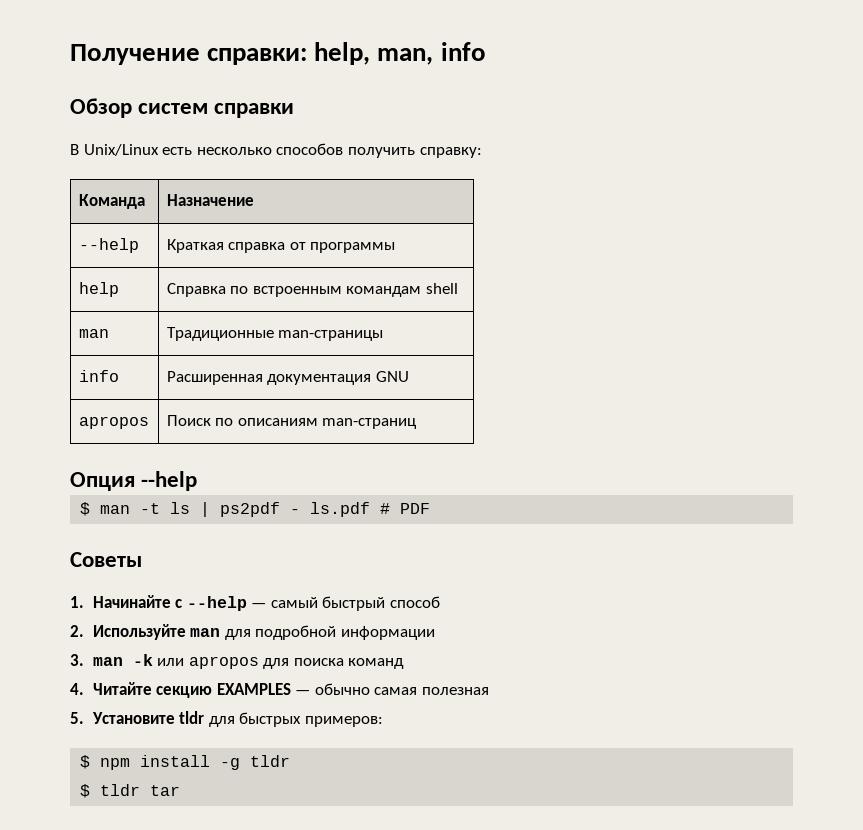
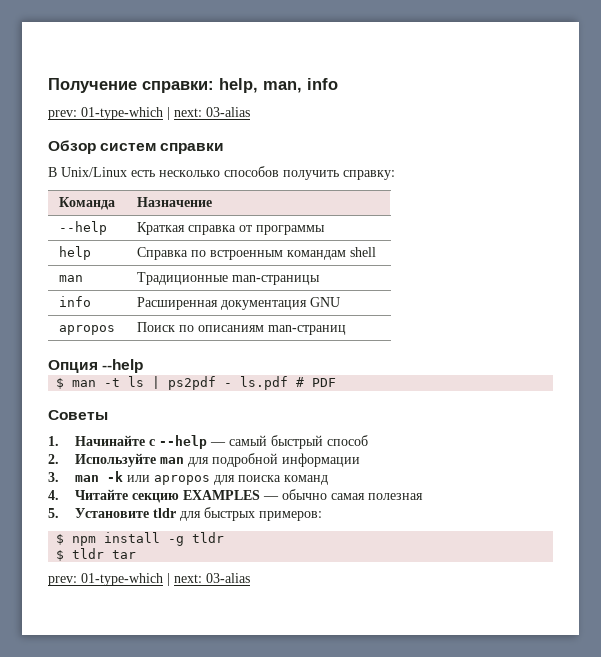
  Получение справки: help, man, info
+ prev: 01-type-which | next: 03-alias
  $ tldr tar
+ prev: 01-type-which | next: 03-alias

